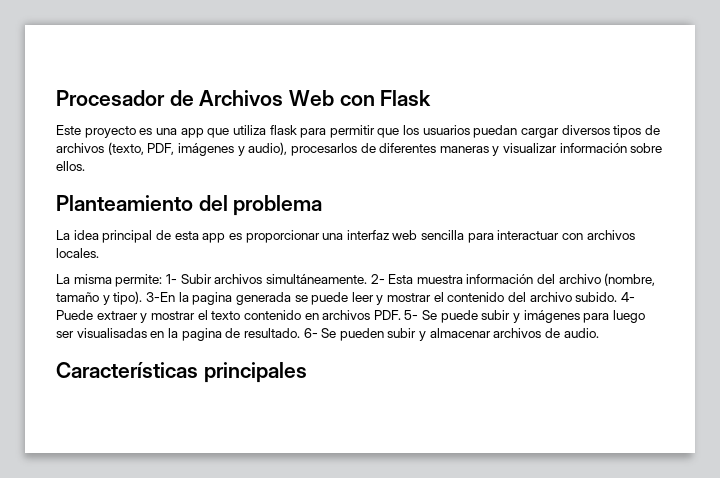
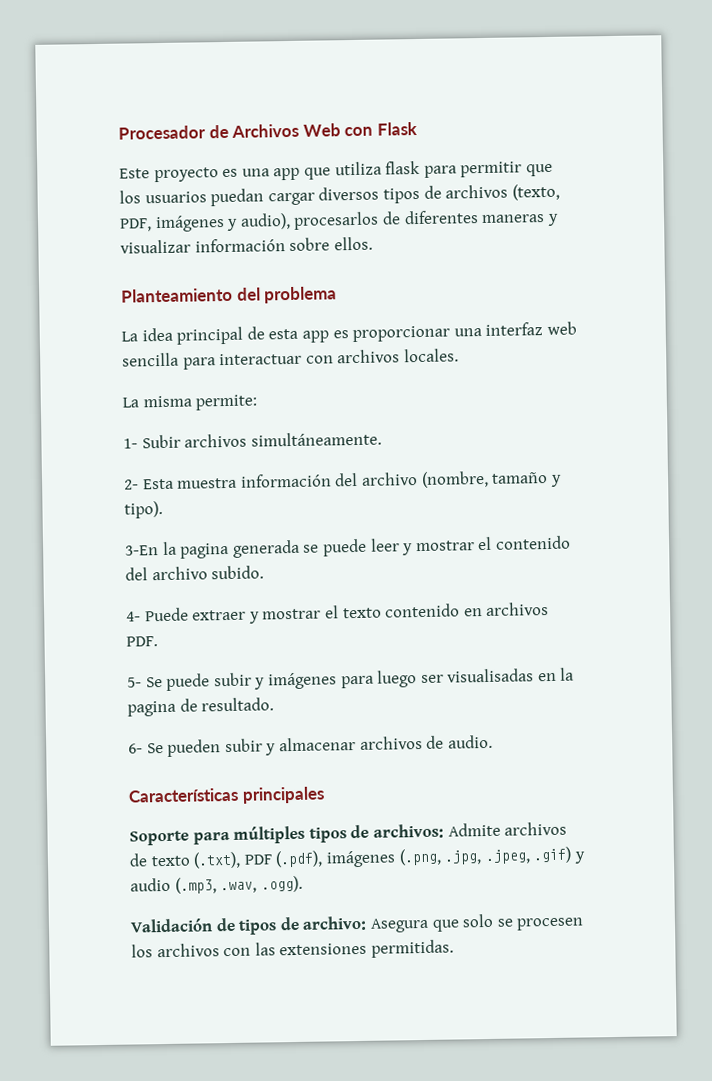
- La misma permite: 1- Subir archivos simultáneamente. 2- Esta muestra información del archivo (nombre, tamaño y tipo). 3-En la pagina generada se puede leer y mostrar el contenido del archivo subido. 4- Puede extraer y mostrar el texto contenido en archivos PDF. 5- Se puede subir y imágenes para luego ser visualisadas en la pagina de resultado. 6- Se pueden subir y almacenar archivos de audio.
+ La misma permite:
+ 1- Subir archivos simultáneamente.
+ 2- Esta muestra información del archivo (nombre, tamaño y tipo).
+ 3-En la pagina generada se puede leer y mostrar el contenido del archivo subido.
+ 4- Puede extraer y mostrar el texto contenido en archivos PDF.
+ 5- Se puede subir y imágenes para luego ser visualisadas en la pagina de resultado.
+ 6- Se pueden subir y almacenar archivos de audio.
+ Soporte para múltiples tipos de archivos: Admite archivos de texto (.txt), PDF (.pdf), imágenes (.png, .jpg, .jpeg, .gif) y audio (.mp3, .wav, .ogg).
+ Validación de tipos de archivo: Asegura que solo se procesen los archivos con las extensiones permitidas.

